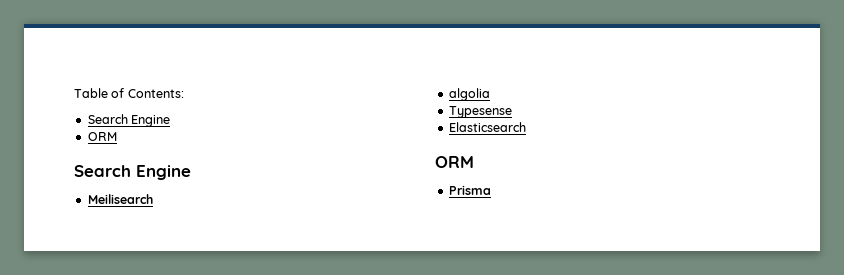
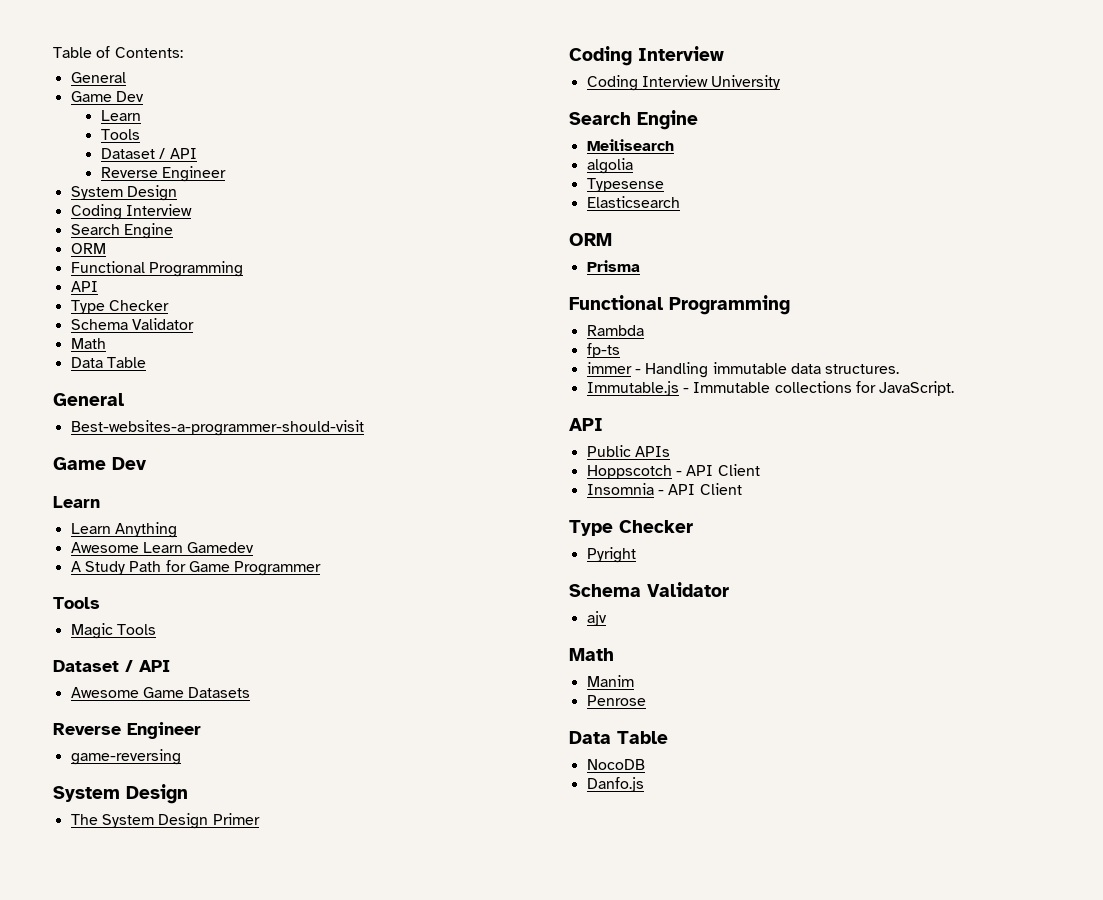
  Table of Contents:
+ General
+ Game Dev
+ Learn
+ Tools
+ Dataset / API
+ Reverse Engineer
+ System Design
+ Coding Interview
  Search Engine
  ORM
+ Functional Programming
+ API
+ Type Checker
+ Schema Validator
+ Math
+ Data Table
+ General
+ Best-websites-a-programmer-should-visit
+ Game Dev
+ Learn
+ Learn Anything
+ Awesome Learn Gamedev
+ A Study Path for Game Programmer
+ Tools
+ Magic Tools
+ Dataset / API
+ Awesome Game Datasets
+ Reverse Engineer
+ game-reversing
+ System Design
+ The System Design Primer
+ Coding Interview
+ Coding Interview University
  Prisma
+ Functional Programming
+ Rambda
+ fp-ts
+ immer - Handling immutable data structures.
+ Immutable.js - Immutable collections for JavaScript.
+ API
+ Public APIs
+ Hoppscotch - API Client
+ Insomnia - API Client
+ Type Checker
+ Pyright
+ Schema Validator
+ ajv
+ Math
+ Manim
+ Penrose
+ Data Table
+ NocoDB
+ Danfo.js

